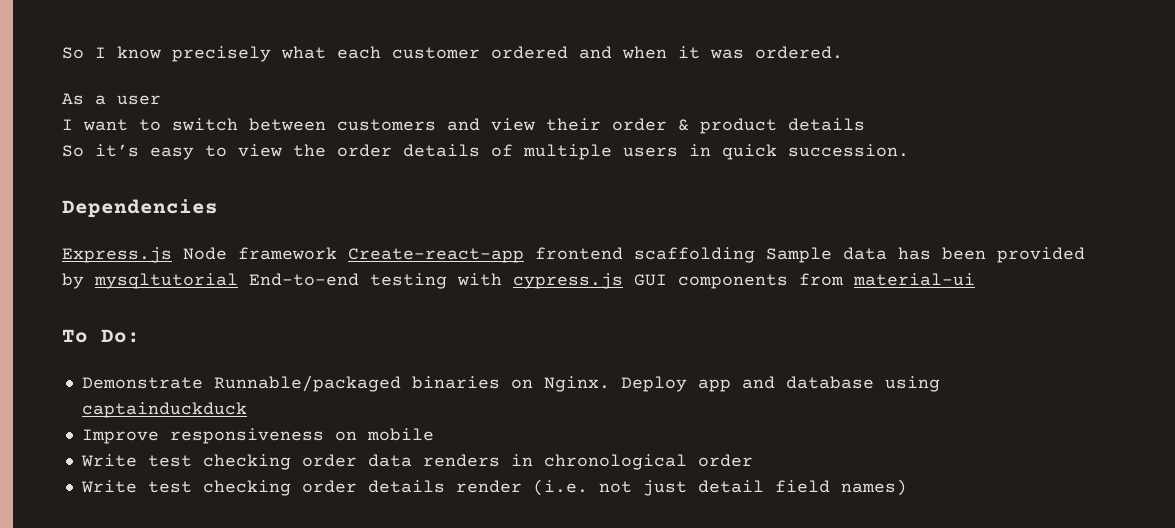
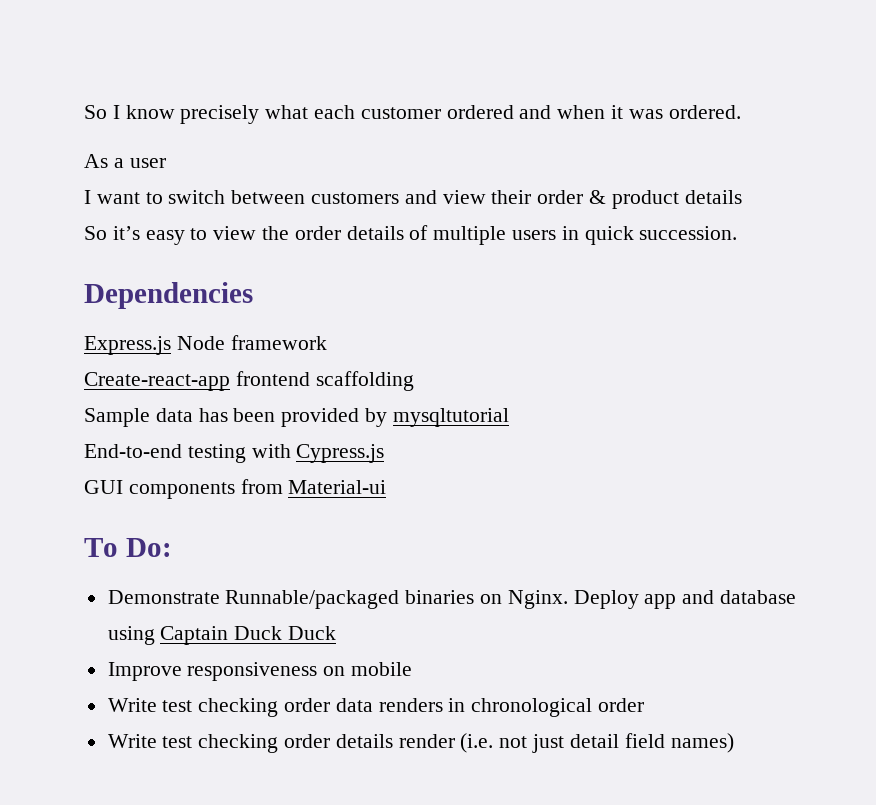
- Express.js Node framework Create-react-app frontend scaffolding Sample data has been provided by mysqltutorial End-to-end testing with cypress.js GUI components from material-ui
+ Express.js Node framework
+ Create-react-app frontend scaffolding
+ Sample data has been provided by mysqltutorial
+ End-to-end testing with Cypress.js
+ GUI components from Material-ui
- Deploy app and database using captainduckduck
+ Deploy app and database using Captain Duck Duck

